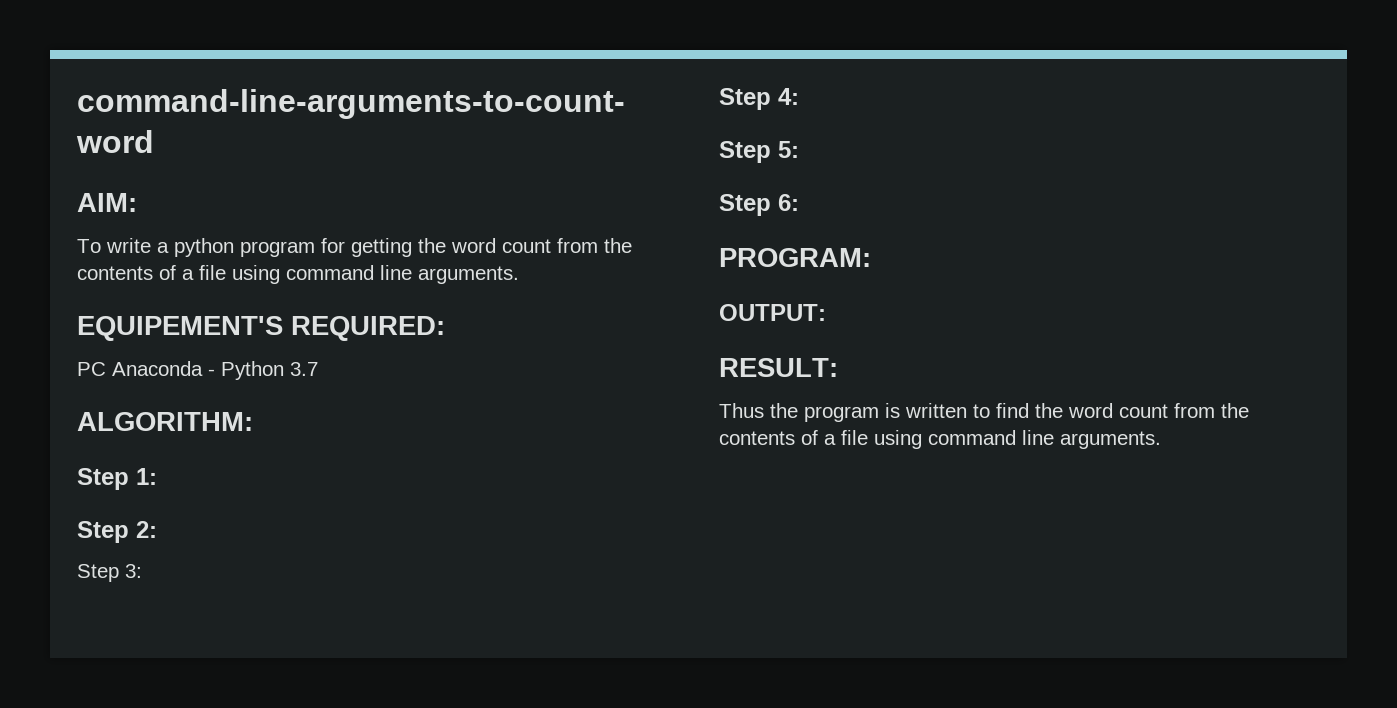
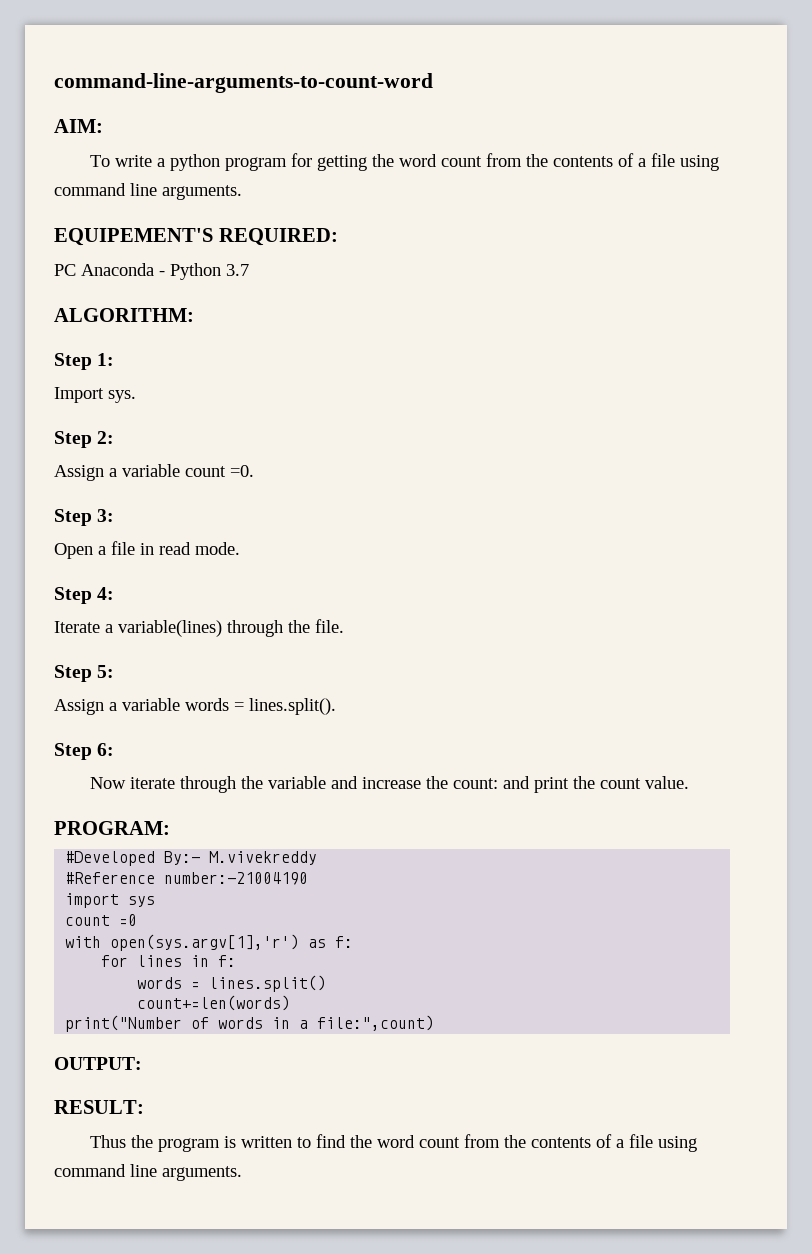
+ Import sys.
+ Assign a variable count =0.
  Step 3:
+ Open a file in read mode.
  Step 4:
+ Iterate a variable(lines) through the file.
  Step 5:
+ Assign a variable words = lines.split().
  Step 6:
+ Now iterate through the variable and increase the count: and print the count value.
  PROGRAM:
+ #Developed By:- M.vivekreddy
+ #Reference number:-21004190
+ import sys
+ count =0
+ with open(sys.argv[1],'r') as f:
+ for lines in f:
+ words = lines.split()
+ count+=len(words)
+ print("Number of words in a file:",count)

